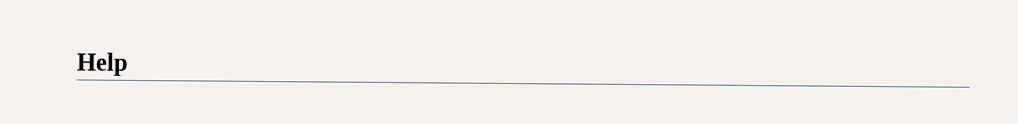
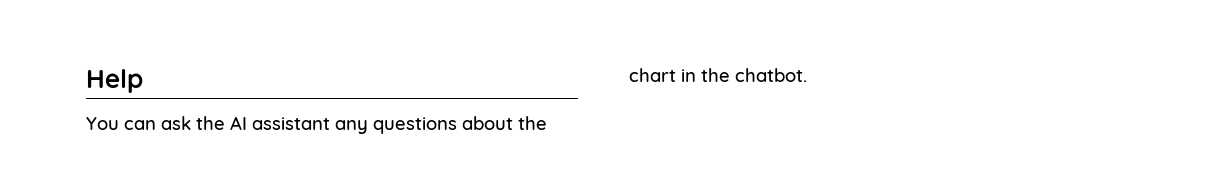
+ You can ask the AI assistant any questions about the chart in the chatbot.

